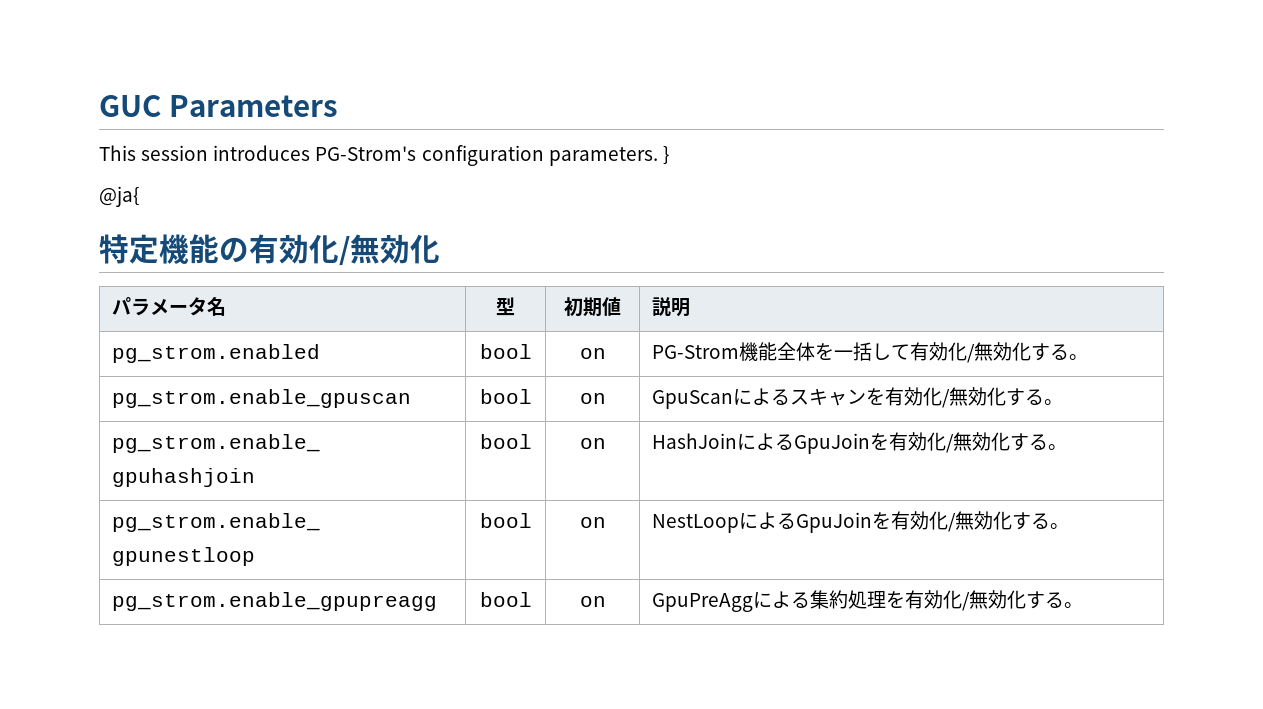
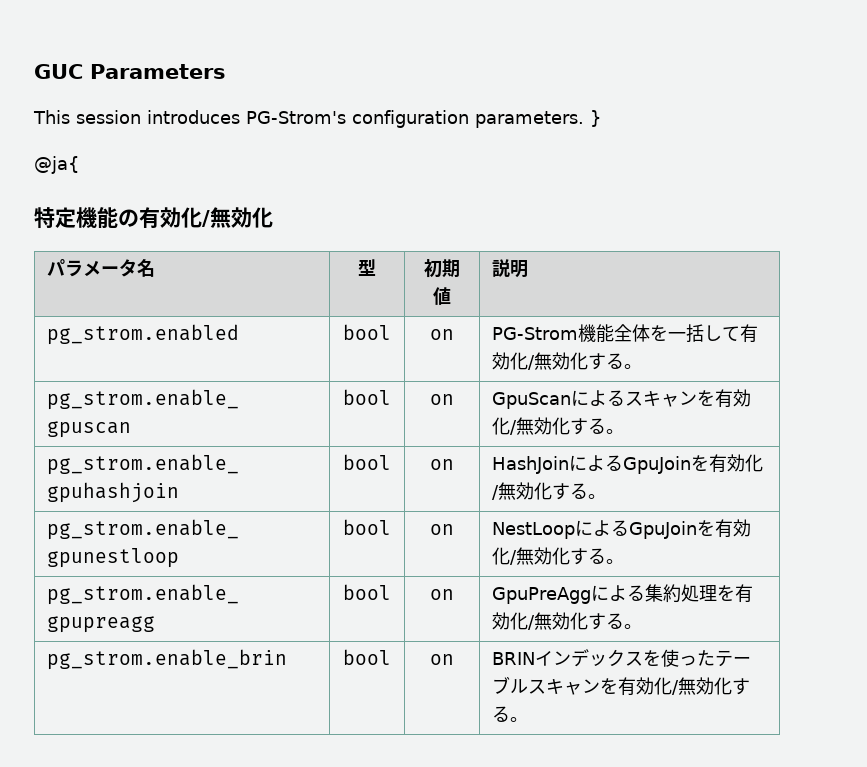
+ pg_strom.enable_brin | bool | on | BRINインデックスを使ったテーブルスキャンを有効化/無効化する。

